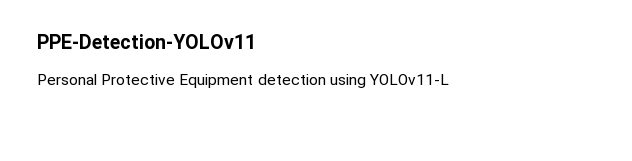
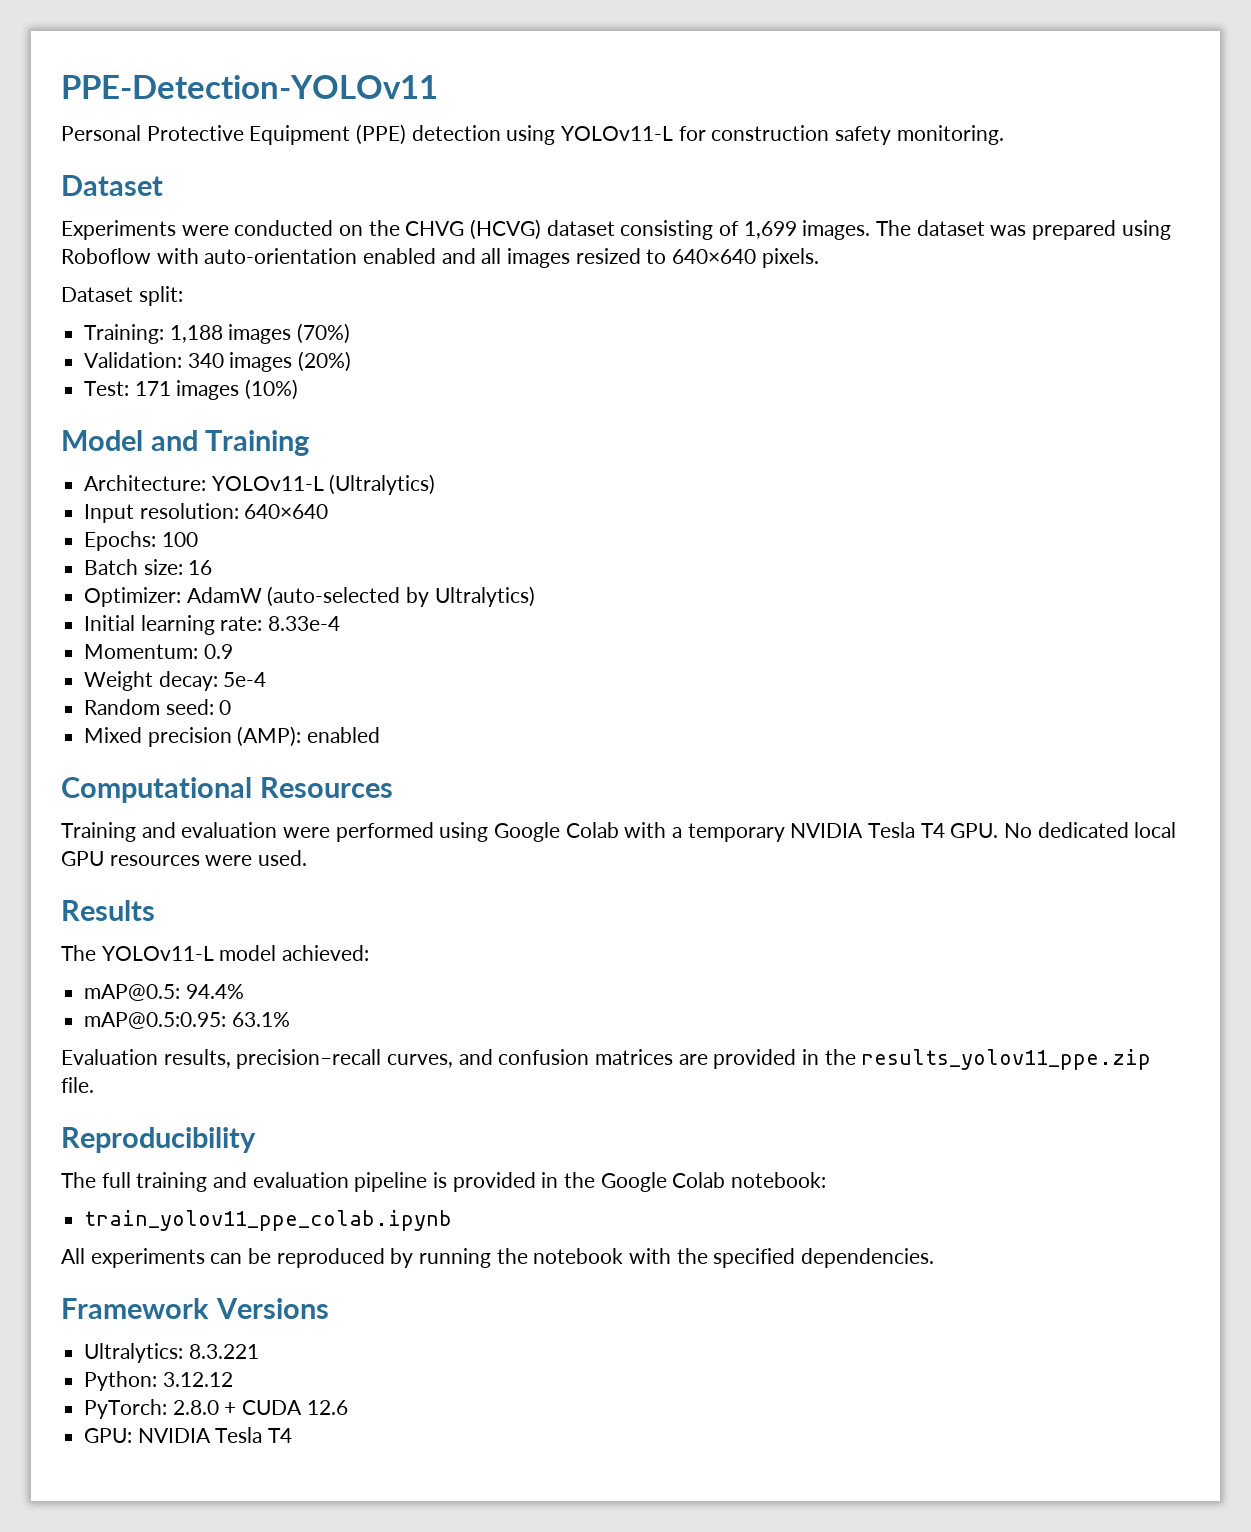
- Personal Protective Equipment detection using YOLOv11-L
+ Personal Protective Equipment (PPE) detection using YOLOv11-L for construction safety monitoring.
+ Dataset
+ Experiments were conducted on the CHVG (HCVG) dataset consisting of 1,699 images. The dataset was prepared using Roboflow with auto-orientation enabled and all images resized to 640×640 pixels.
+ Dataset split:
+ Training: 1,188 images (70%)
+ Validation: 340 images (20%)
+ Test: 171 images (10%)
+ Model and Training
+ Architecture: YOLOv11-L (Ultralytics)
+ Input resolution: 640×640
+ Epochs: 100
+ Batch size: 16
+ Optimizer: AdamW (auto-selected by Ultralytics)
+ Initial learning rate: 8.33e-4
+ Momentum: 0.9
+ Weight decay: 5e-4
+ Random seed: 0
+ Mixed precision (AMP): enabled
+ Computational Resources
+ Training and evaluation were performed using Google Colab with a temporary NVIDIA Tesla T4 GPU. No dedicated local GPU resources were used.
+ Results
+ The YOLOv11-L model achieved:
+ mAP@0.5: 94.4%
+ mAP@0.5:0.95: 63.1%
+ Evaluation results, precision–recall curves, and confusion matrices are provided in the results_yolov11_ppe.zip file.
+ Reproducibility
+ The full training and evaluation pipeline is provided in the Google Colab notebook:
+ train_yolov11_ppe_colab.ipynb
+ All experiments can be reproduced by running the notebook with the specified dependencies.
+ Framework Versions
+ Ultralytics: 8.3.221
+ Python: 3.12.12
+ PyTorch: 2.8.0 + CUDA 12.6
+ GPU: NVIDIA Tesla T4

